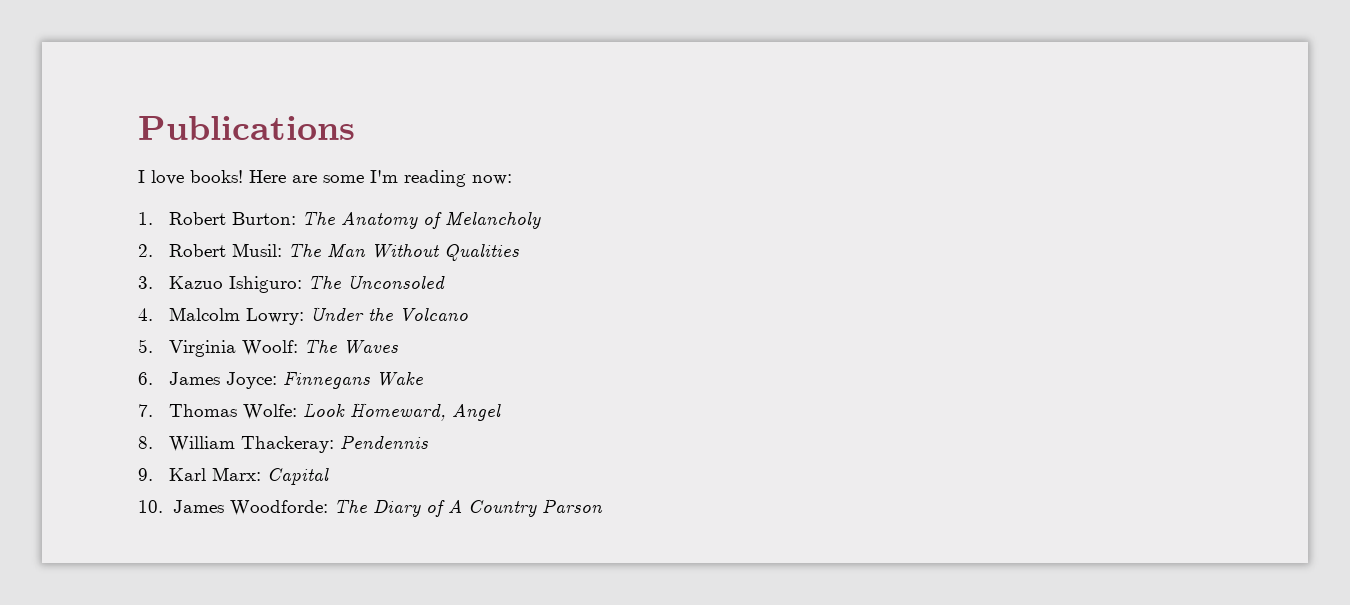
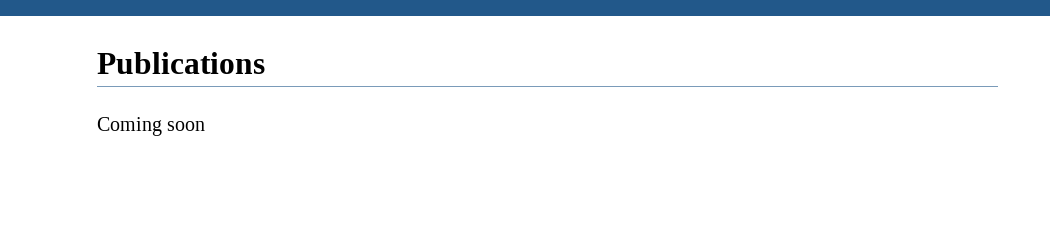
- I love books! Here are some I'm reading now:
- 1. Robert Burton: The Anatomy of Melancholy
- 2. Robert Musil: The Man Without Qualities
- 3. Kazuo Ishiguro: The Unconsoled
- 4. Malcolm Lowry: Under the Volcano
- 5. Virginia Woolf: The Waves
- 6. James Joyce: Finnegans Wake
- 7. Thomas Wolfe: Look Homeward, Angel
- 8. William Thackeray: Pendennis
- 9. Karl Marx: Capital
- 10. James Woodforde: The Diary of A Country Parson
+ Coming soon

